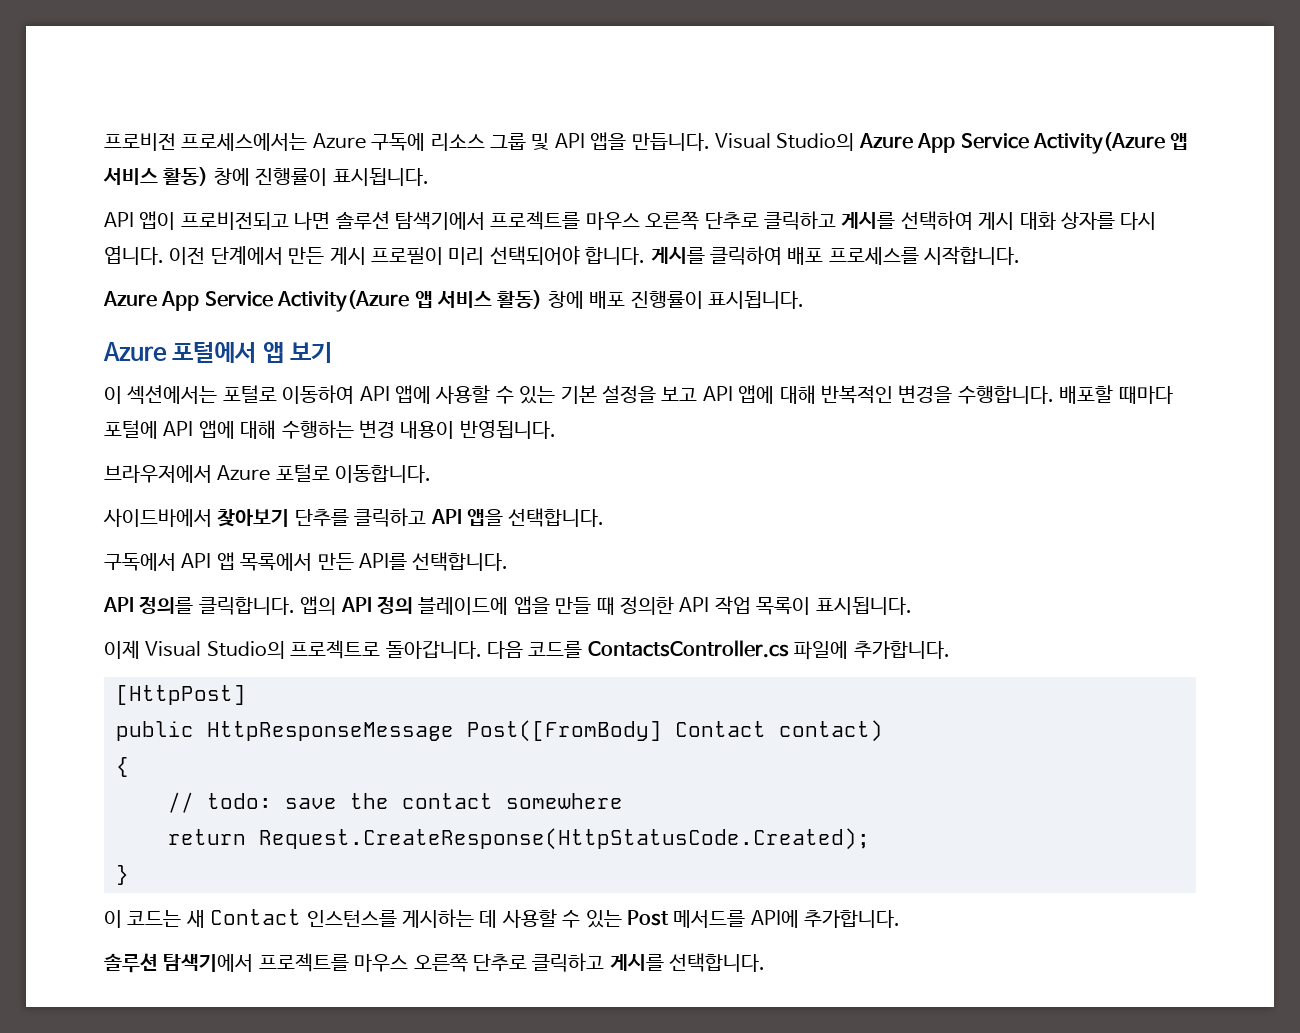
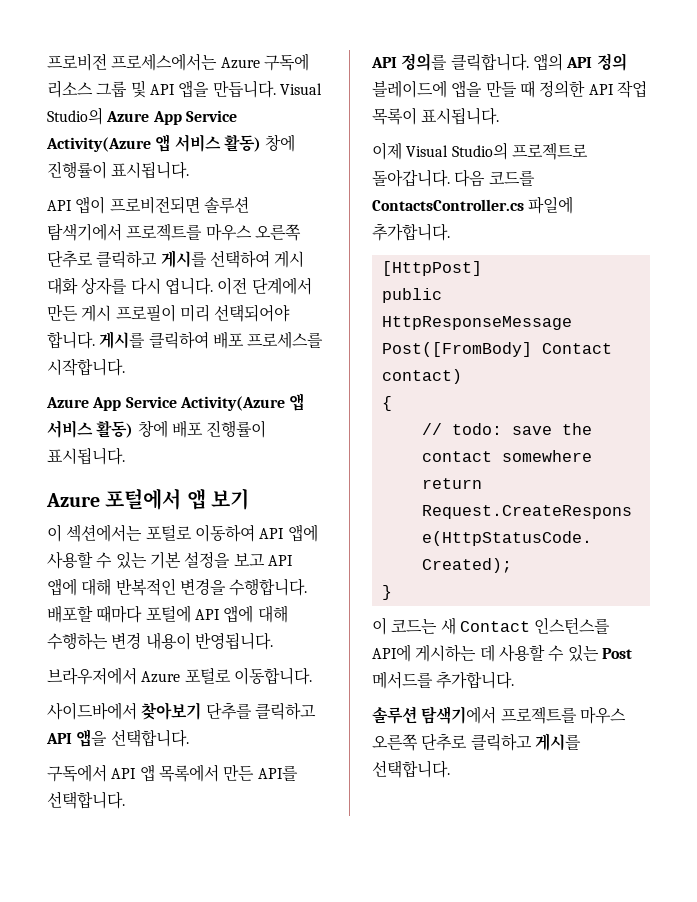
- API 앱이 프로비전되고 나면 솔루션 탐색기에서 프로젝트를 마우스 오른쪽 단추로 클릭하고 게시를 선택하여 게시 대화 상자를 다시 엽니다.
+ API 앱이 프로비전되면 솔루션 탐색기에서 프로젝트를 마우스 오른쪽 단추로 클릭하고 게시를 선택하여 게시 대화 상자를 다시 엽니다.
- 이 코드는 새 Contact 인스턴스를 게시하는 데 사용할 수 있는 Post 메서드를 API에 추가합니다.
+ 이 코드는 새 Contact 인스턴스를 API에 게시하는 데 사용할 수 있는 Post 메서드를 추가합니다.

